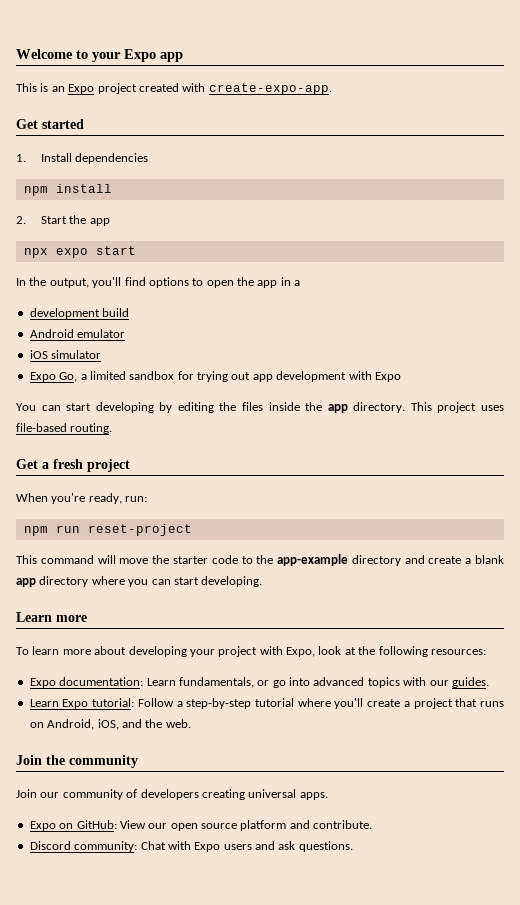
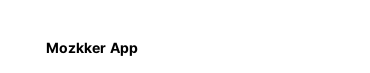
- Welcome to your Expo app
- This is an Expo project created with create-expo-app.
- Get started
- 1. Install dependencies
- npm install
- 2. Start the app
- npx expo start
- In the output, you'll find options to open the app in a
- development build
- Android emulator
- iOS simulator
- Expo Go, a limited sandbox for trying out app development with Expo
- You can start developing by editing the files inside the app directory. This project uses file-based routing.
- Get a fresh project
- When you're ready, run:
- npm run reset-project
- This command will move the starter code to the app-example directory and create a blank app directory where you can start developing.
- Learn more
- To learn more about developing your project with Expo, look at the following resources:
- Expo documentation: Learn fundamentals, or go into advanced topics with our guides.
- Learn Expo tutorial: Follow a step-by-step tutorial where you'll create a project that runs on Android, iOS, and the web.
- Join the community
- Join our community of developers creating universal apps.
- Expo on GitHub: View our open source platform and contribute.
- Discord community: Chat with Expo users and ask questions.
+ Mozkker App

